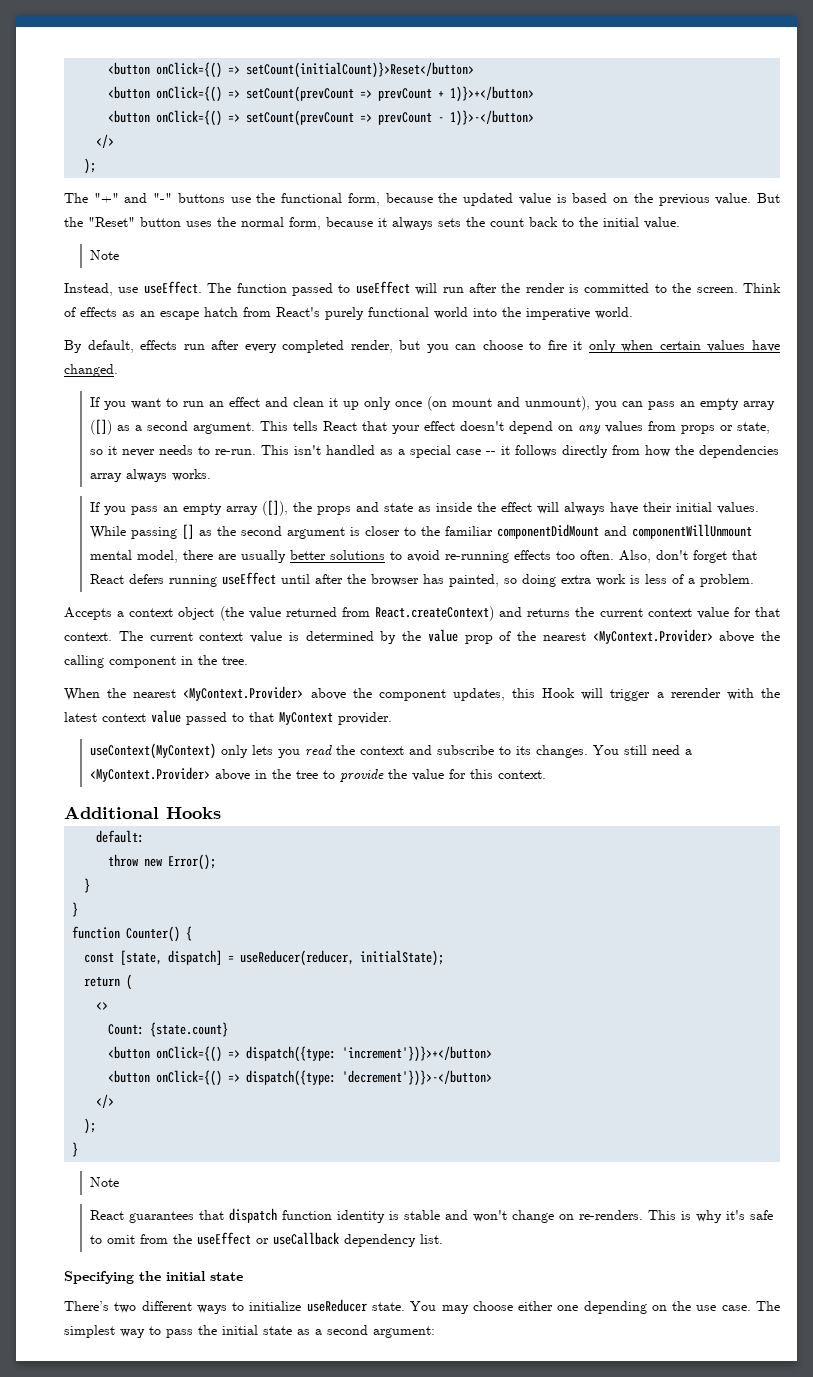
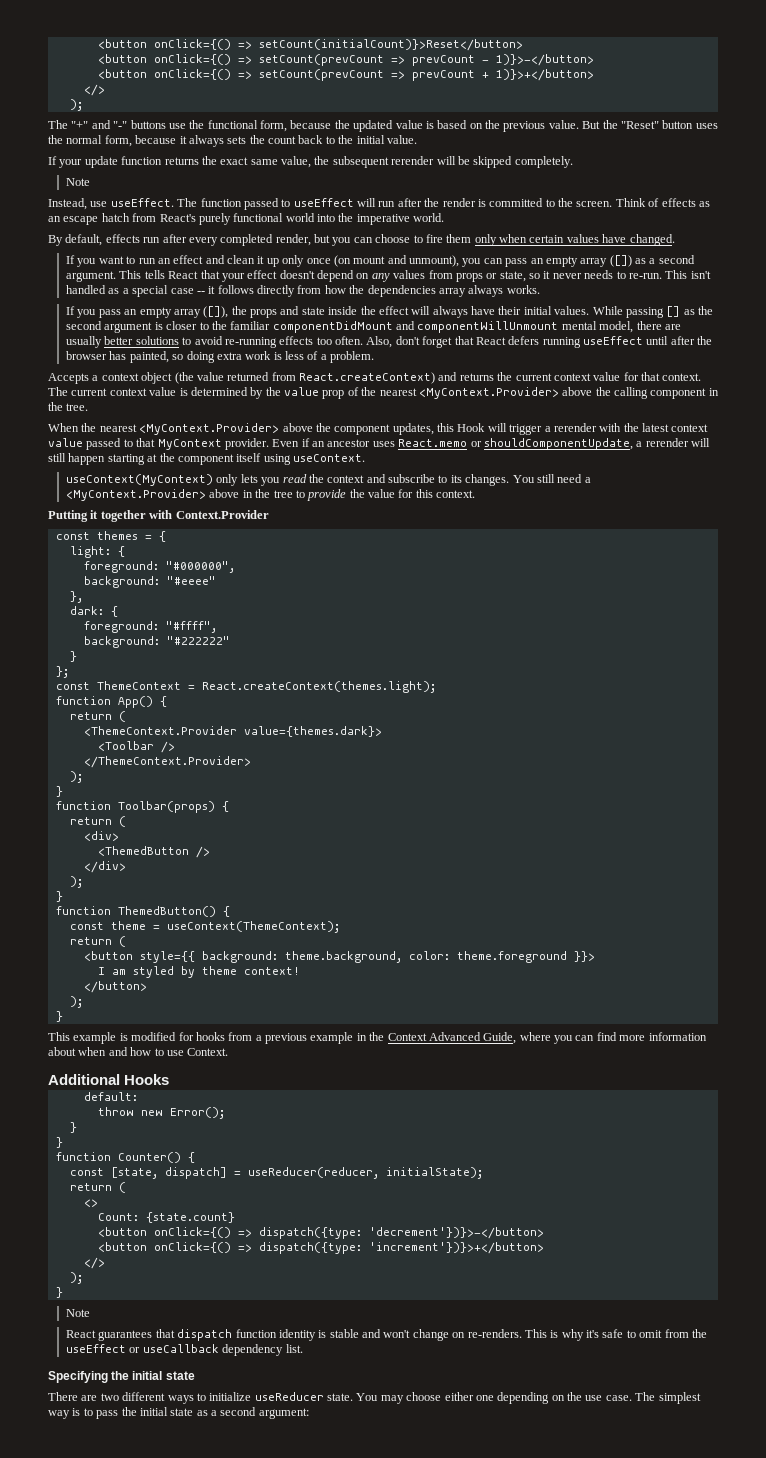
+ <button onClick={() => setCount(prevCount => prevCount - 1)}>-</button>
  <button onClick={() => setCount(prevCount => prevCount + 1)}>+</button>
- <button onClick={() => setCount(prevCount => prevCount - 1)}>-</button>
+ If your update function returns the exact same value, the subsequent rerender will be skipped completely.
- By default, effects run after every completed render, but you can choose to fire it only when certain values have changed.
+ By default, effects run after every completed render, but you can choose to fire them only when certain values have changed.
- If you pass an empty array ([]), the props and state as inside the effect will always have their initial values.
+ If you pass an empty array ([]), the props and state inside the effect will always have their initial values.
+ Even if an ancestor uses React.memo or shouldComponentUpdate, a rerender will still happen starting at the component itself using useContext.
+ Putting it together with Context.Provider
+ const themes = {
+ light: {
+ foreground: "#000000",
+ background: "#eeee"
+ },
+ dark: {
+ foreground: "#ffff",
+ background: "#222222"
+ }
+ };
+ const ThemeContext = React.createContext(themes.light);
+ function App() {
+ return (
+ <ThemeContext.Provider value={themes.dark}>
+ <Toolbar />
+ </ThemeContext.Provider>
+ );
+ }
+ function Toolbar(props) {
+ return (
+ <div>
+ <ThemedButton />
+ </div>
+ );
+ }
+ function ThemedButton() {
+ const theme = useContext(ThemeContext);
+ return (
+ <button style={{ background: theme.background, color: theme.foreground }}>
+ I am styled by theme context!
+ </button>
+ );
+ }
+ This example is modified for hooks from a previous example in the Context Advanced Guide, where you can find more information about when and how to use Context.
+ <button onClick={() => dispatch({type: 'decrement'})}>-</button>
  <button onClick={() => dispatch({type: 'increment'})}>+</button>
- <button onClick={() => dispatch({type: 'decrement'})}>-</button>
- There’s two different ways to initialize useReducer state.
+ There are two different ways to initialize useReducer state.
- The simplest way to pass the initial state as a second argument:
+ The simplest way is to pass the initial state as a second argument:

